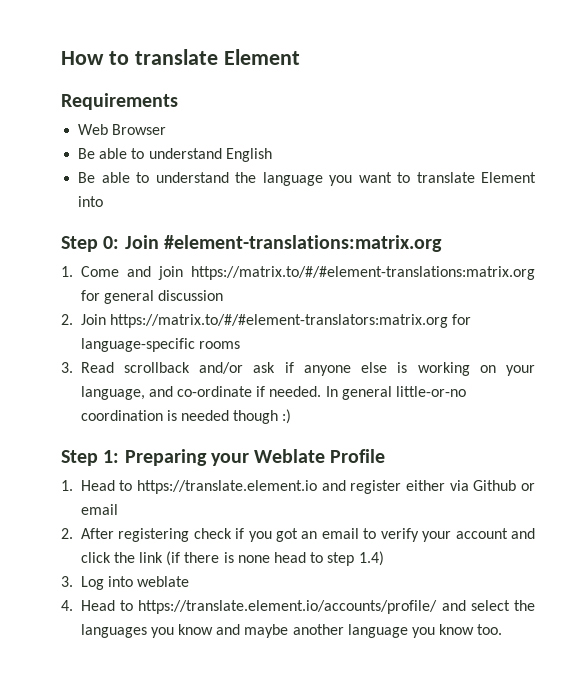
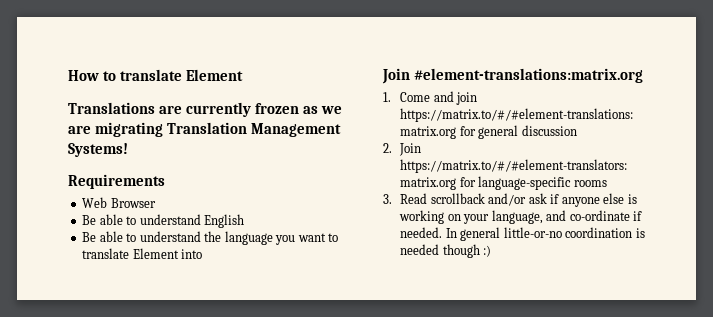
+ Translations are currently frozen as we are migrating Translation Management Systems!
- Step 0: Join #element-translations:matrix.org
+ Join #element-translations:matrix.org
- Step 1: Preparing your Weblate Profile
- 1. Head to https://translate.element.io and register either via Github or email
- 2. After registering check if you got an email to verify your account and click the link (if there is none head to step 1.4)
- 3. Log into weblate
- 4. Head to https://translate.element.io/accounts/profile/ and select the languages you know and maybe another language you know too.

